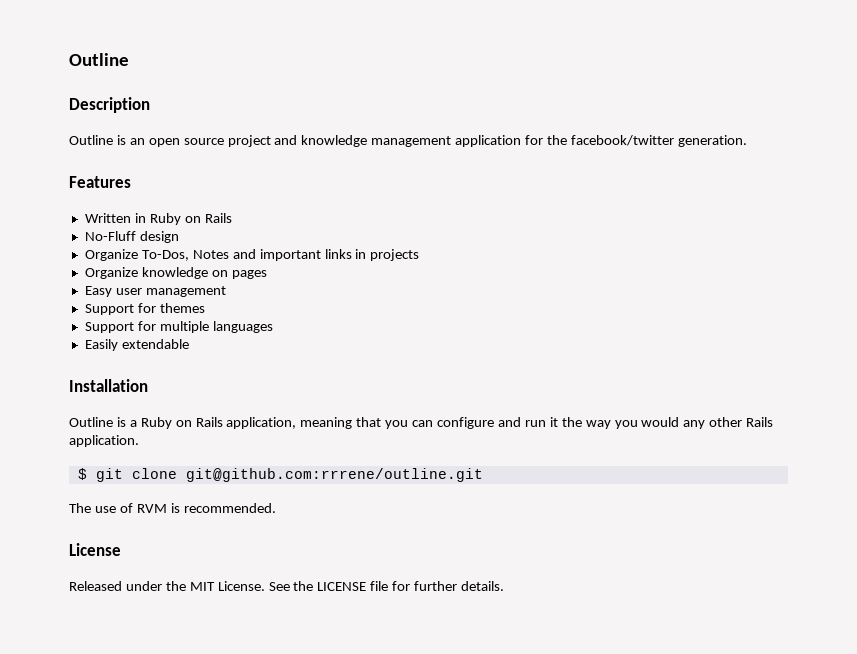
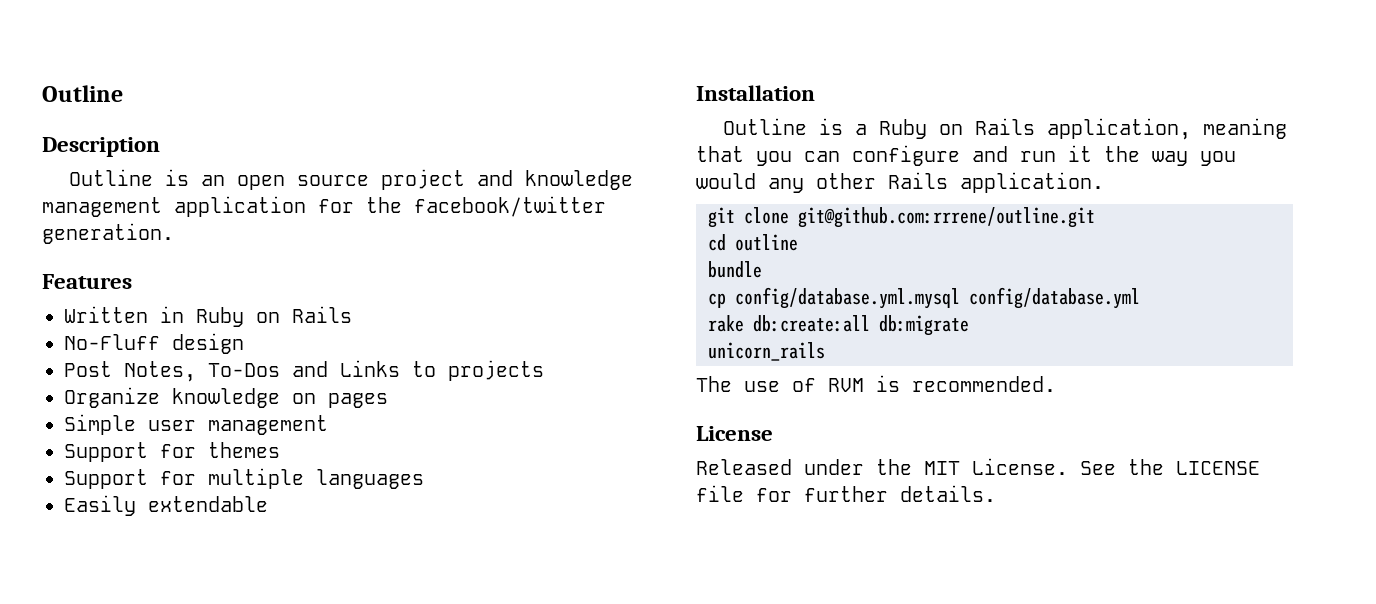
- Organize To-Dos, Notes and important links in projects
+ Post Notes, To-Dos and Links to projects
- Easy user management
+ Simple user management
- $ git clone git@github.com:rrrene/outline.git
+ git clone git@github.com:rrrene/outline.git
+ cd outline
+ bundle
+ cp config/database.yml.mysql config/database.yml
+ rake db:create:all db:migrate
+ unicorn_rails

